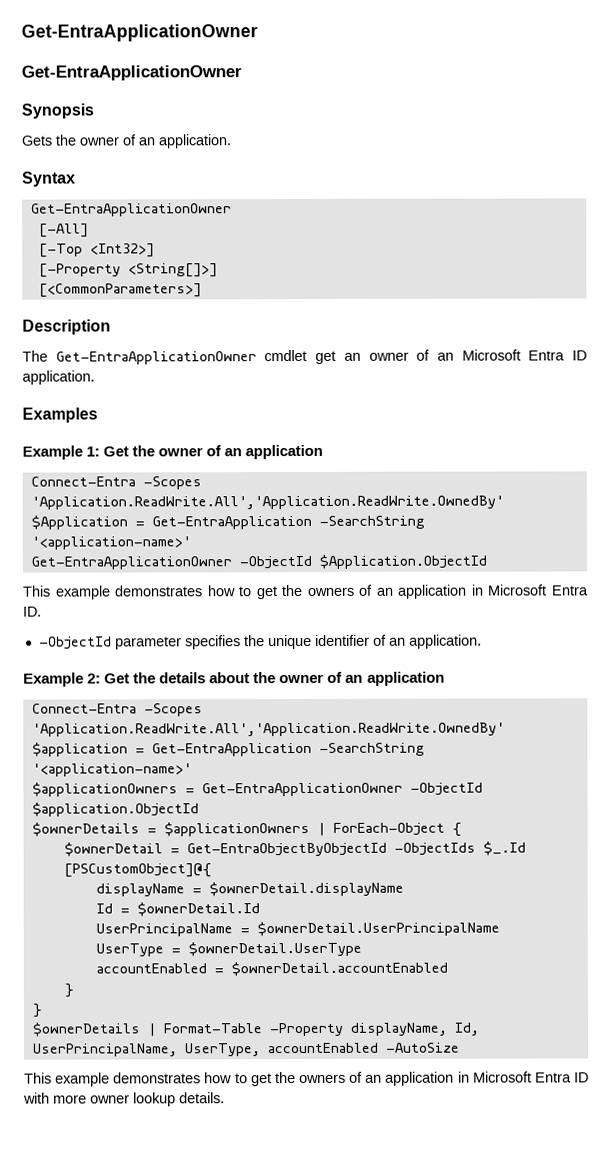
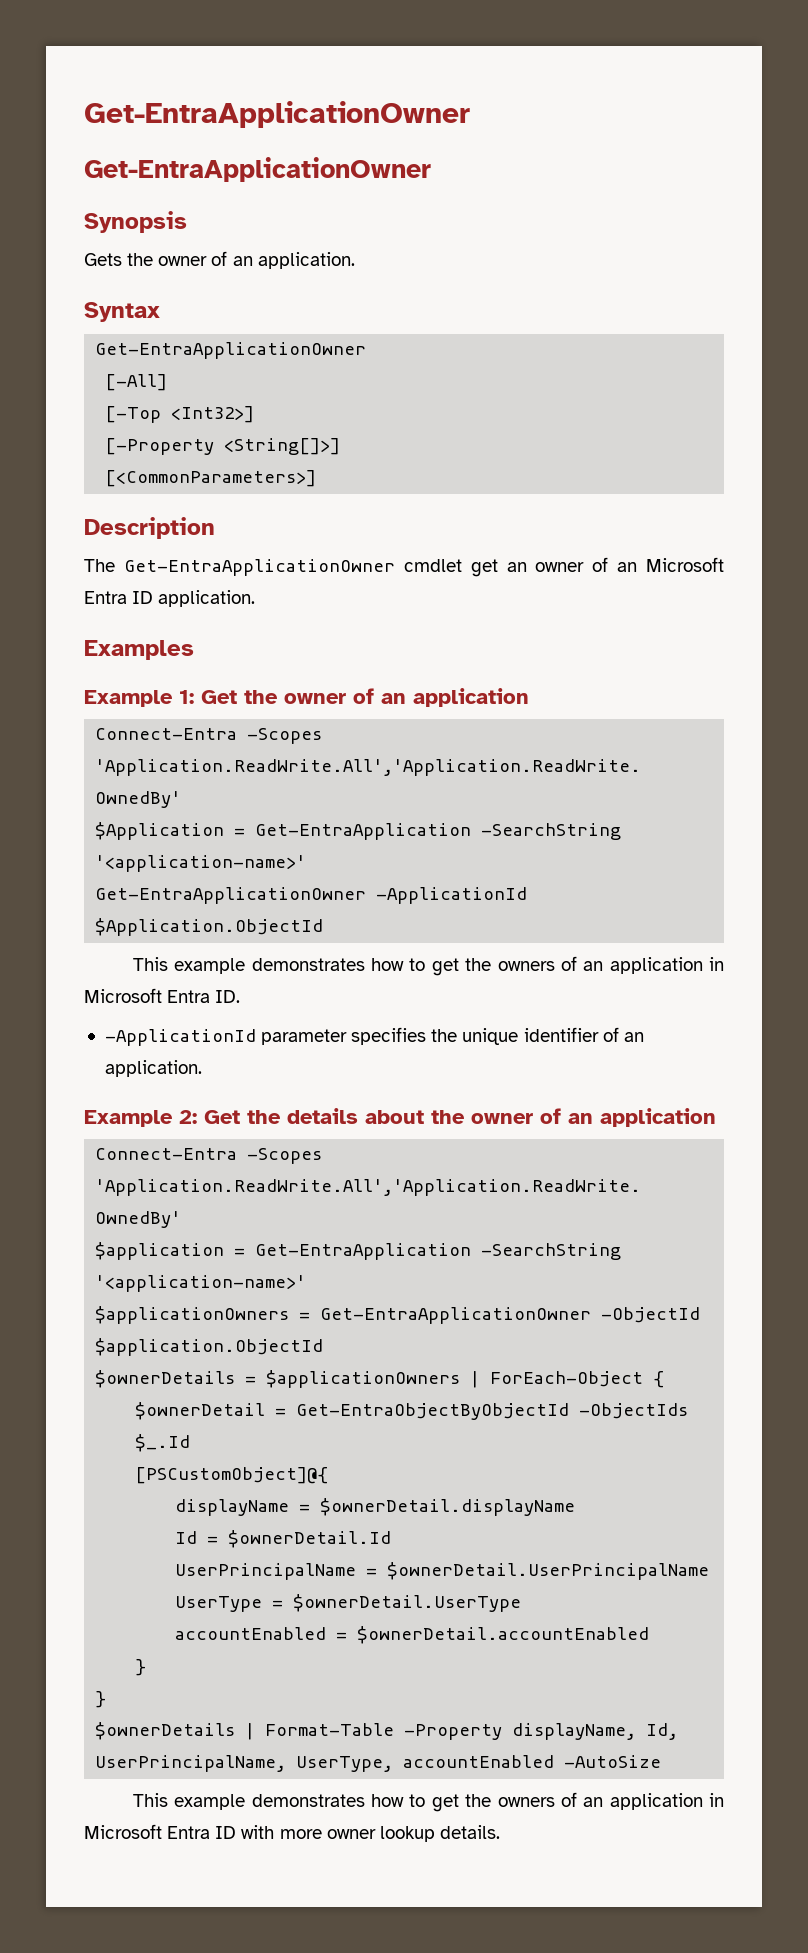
- Get-EntraApplicationOwner -ObjectId $Application.ObjectId
+ Get-EntraApplicationOwner -ApplicationId $Application.ObjectId
- -ObjectId parameter specifies the unique identifier of an application.
+ -ApplicationId parameter specifies the unique identifier of an application.

